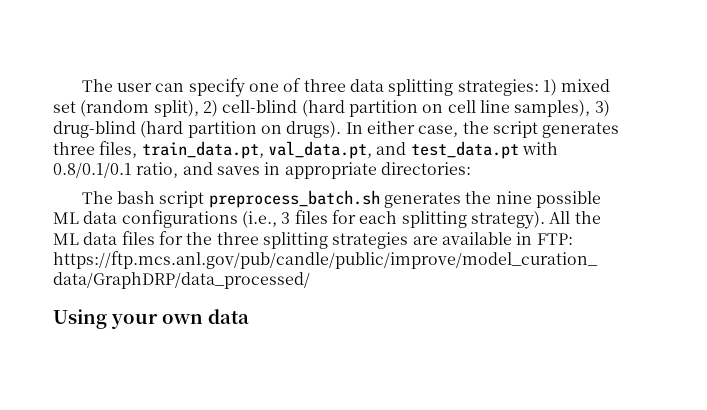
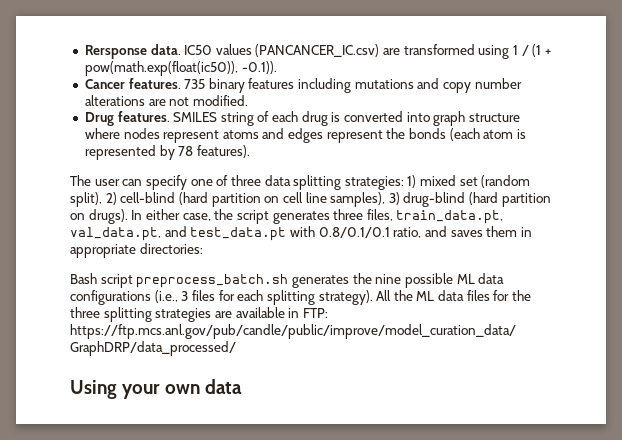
+ Rersponse data. IC50 values (PANCANCER_IC.csv) are transformed using 1 / (1 + pow(math.exp(float(ic50)), -0.1)).
+ Cancer features. 735 binary features including mutations and copy number alterations are not modified.
+ Drug features. SMILES string of each drug is converted into graph structure where nodes represent atoms and edges represent the bonds (each atom is represented by 78 features).
- In either case, the script generates three files, train_data.pt, val_data.pt, and test_data.pt with 0.8/0.1/0.1 ratio, and saves in appropriate directories:
+ In either case, the script generates three files, train_data.pt, val_data.pt, and test_data.pt with 0.8/0.1/0.1 ratio, and saves them in appropriate directories:
- The bash script preprocess_batch.sh generates the nine possible ML data configurations (i.e., 3 files for each splitting strategy).
+ Bash script preprocess_batch.sh generates the nine possible ML data configurations (i.e., 3 files for each splitting strategy).

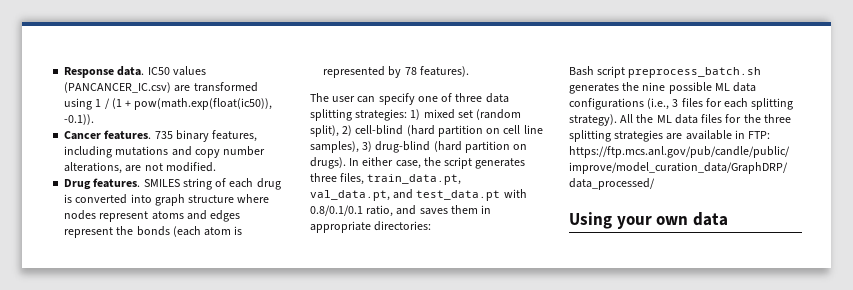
- Rersponse data.
+ Response data.
- 735 binary features including mutations and copy number alterations are not modified.
+ 735 binary features, including mutations and copy number alterations, are not modified.

